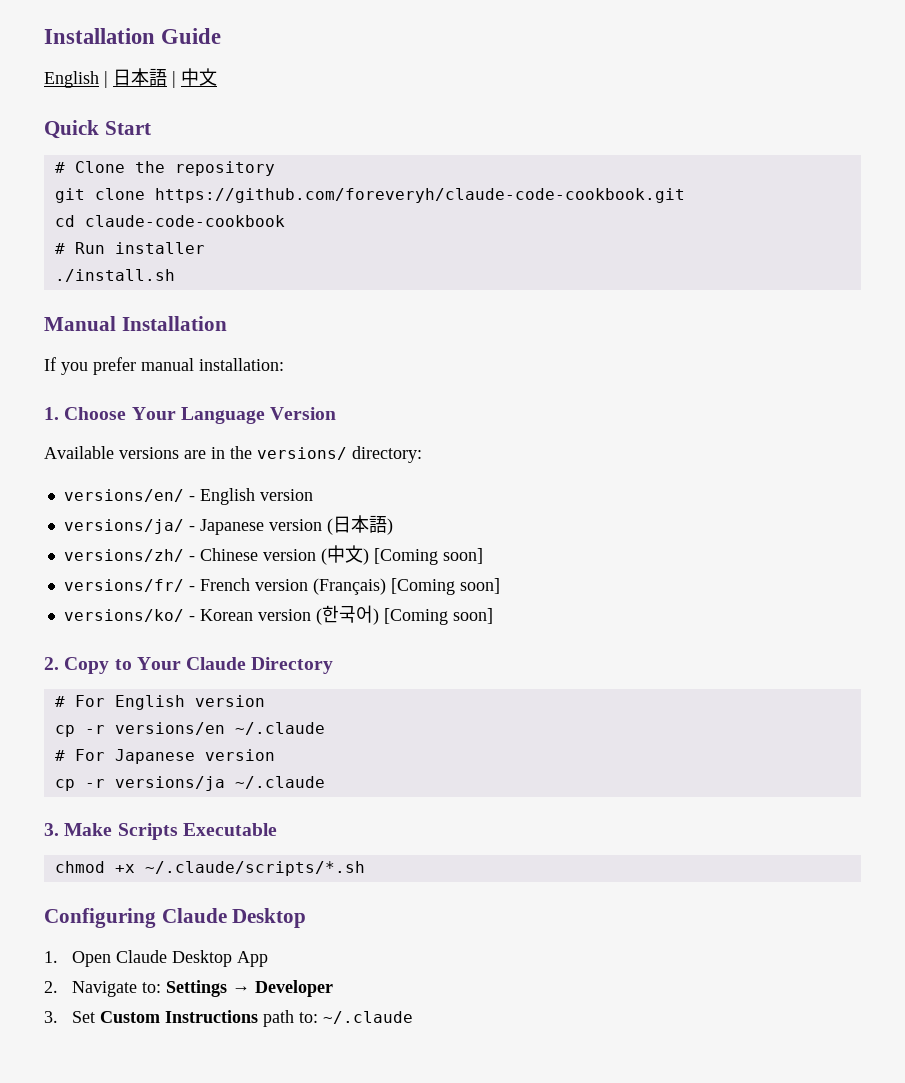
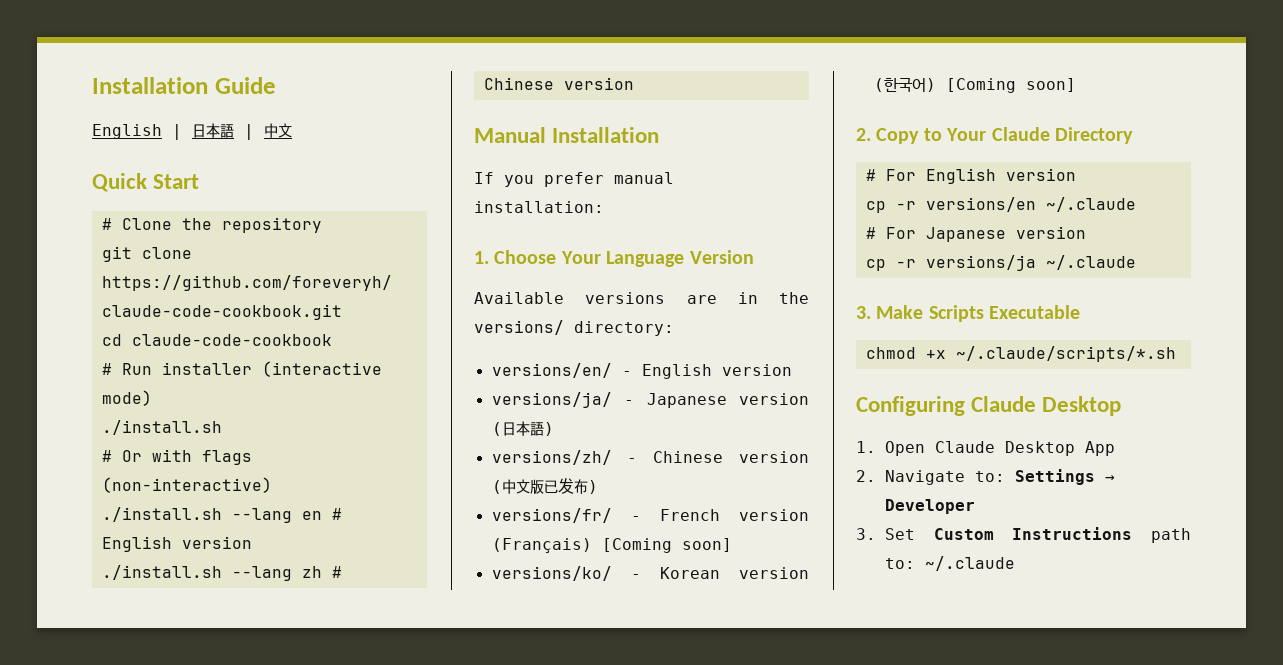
- # Run installer
+ # Run installer (interactive mode)
  ./install.sh
+ # Or with flags (non-interactive)
+ ./install.sh --lang en # English version
+ ./install.sh --lang zh # Chinese version
- versions/zh/ - Chinese version (中文) [Coming soon]
+ versions/zh/ - Chinese version (中文版已发布)

